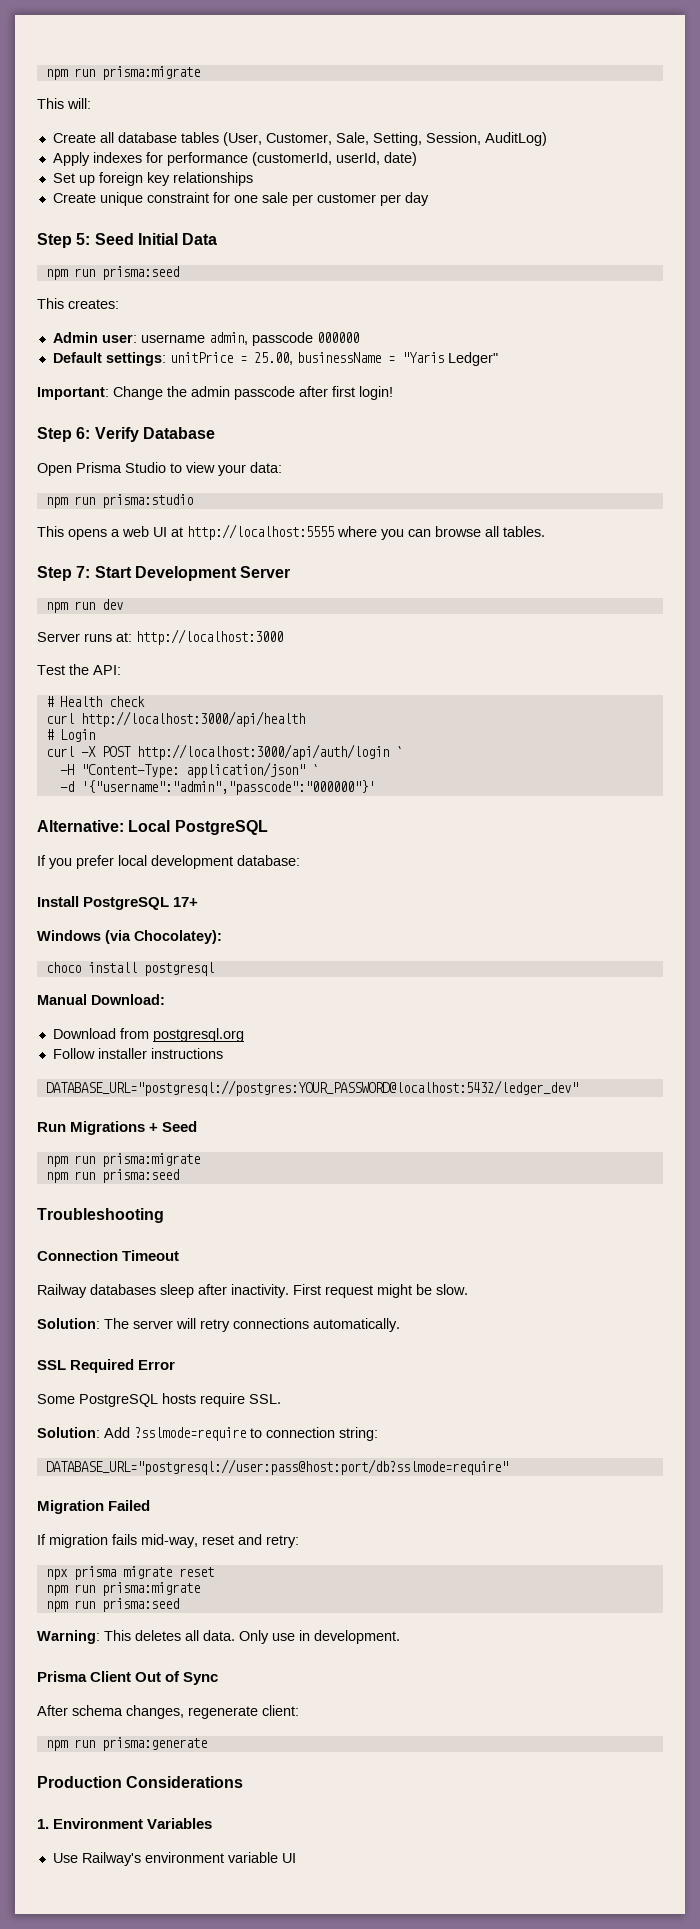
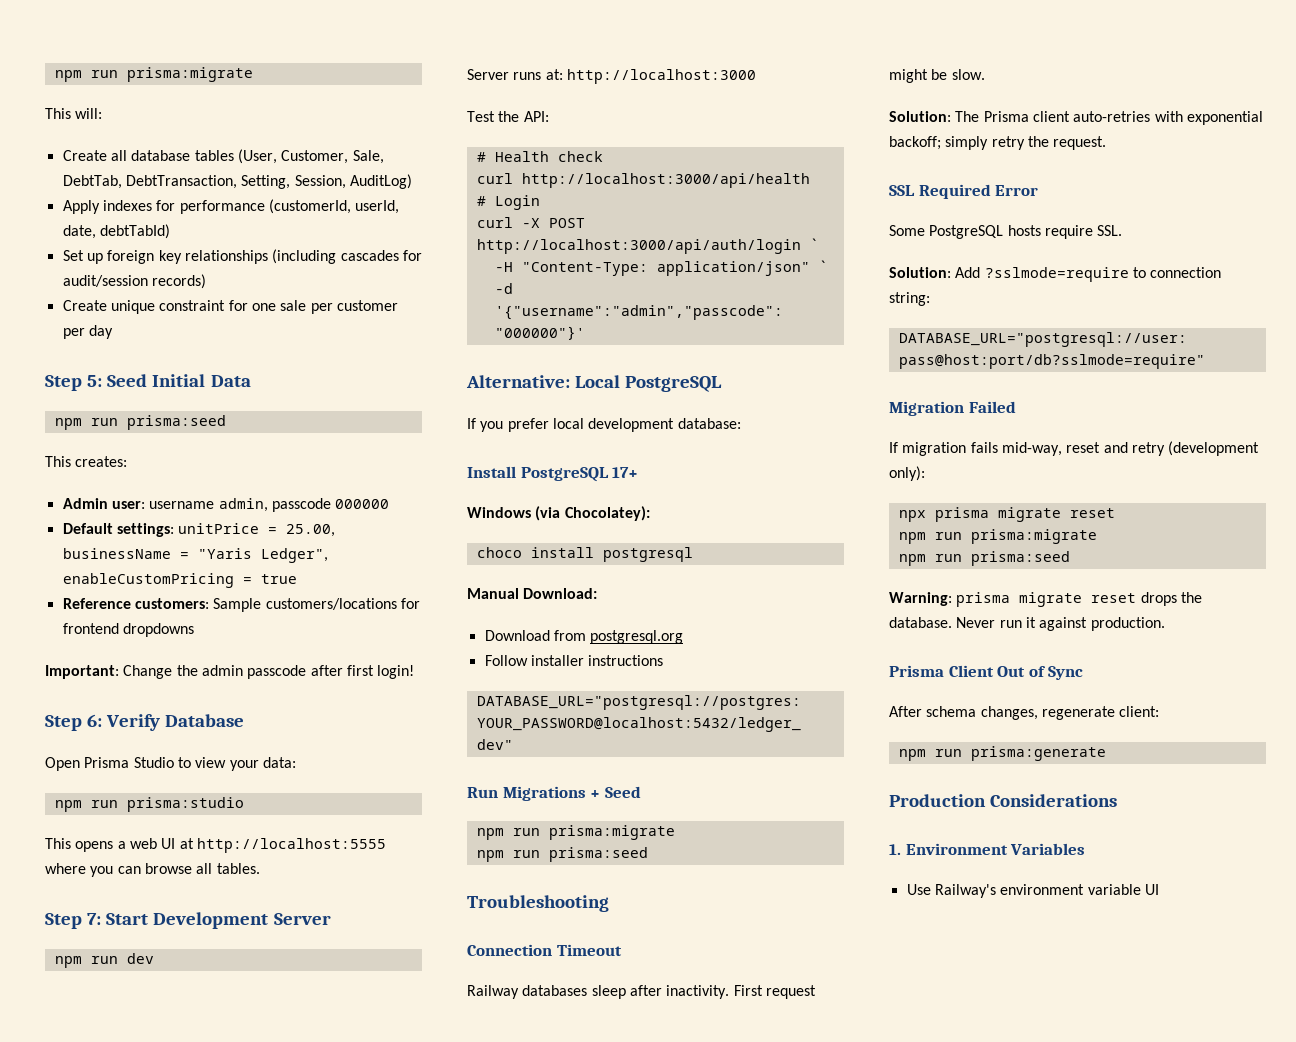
- Create all database tables (User, Customer, Sale, Setting, Session, AuditLog)
+ Create all database tables (User, Customer, Sale, DebtTab, DebtTransaction, Setting, Session, AuditLog)
- Apply indexes for performance (customerId, userId, date)
+ Apply indexes for performance (customerId, userId, date, debtTabId)
- Set up foreign key relationships
+ Set up foreign key relationships (including cascades for audit/session records)
- Default settings: unitPrice = 25.00, businessName = "Yaris Ledger"
+ Default settings: unitPrice = 25.00, businessName = "Yaris Ledger", enableCustomPricing = true
+ Reference customers: Sample customers/locations for frontend dropdowns
- Solution: The server will retry connections automatically.
+ Solution: The Prisma client auto-retries with exponential backoff; simply retry the request.
- If migration fails mid-way, reset and retry:
+ If migration fails mid-way, reset and retry (development only):
- Warning: This deletes all data. Only use in development.
+ Warning: prisma migrate reset drops the database. Never run it against production.

